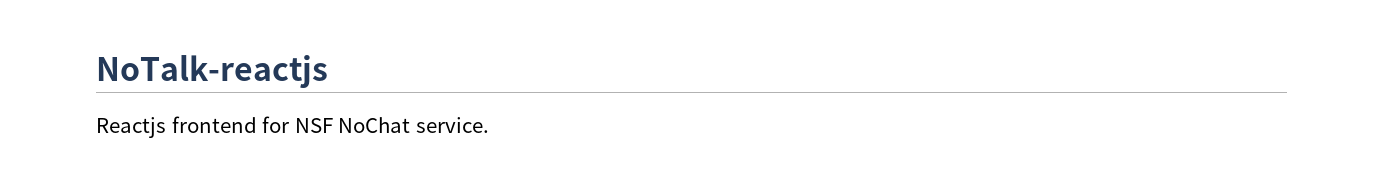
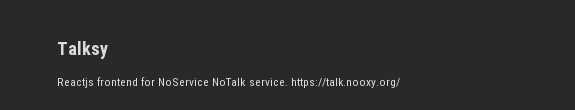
- NoTalk-reactjs
+ Talksy
- Reactjs frontend for NSF NoChat service.
+ Reactjs frontend for NoService NoTalk service. https://talk.nooxy.org/

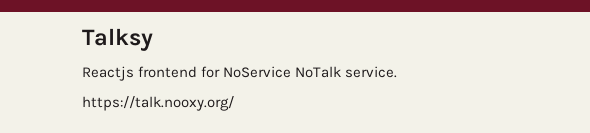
- Reactjs frontend for NoService NoTalk service. https://talk.nooxy.org/
+ Reactjs frontend for NoService NoTalk service.
+ https://talk.nooxy.org/

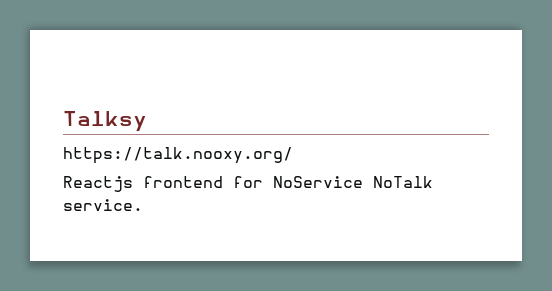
+ https://talk.nooxy.org/
- https://talk.nooxy.org/

